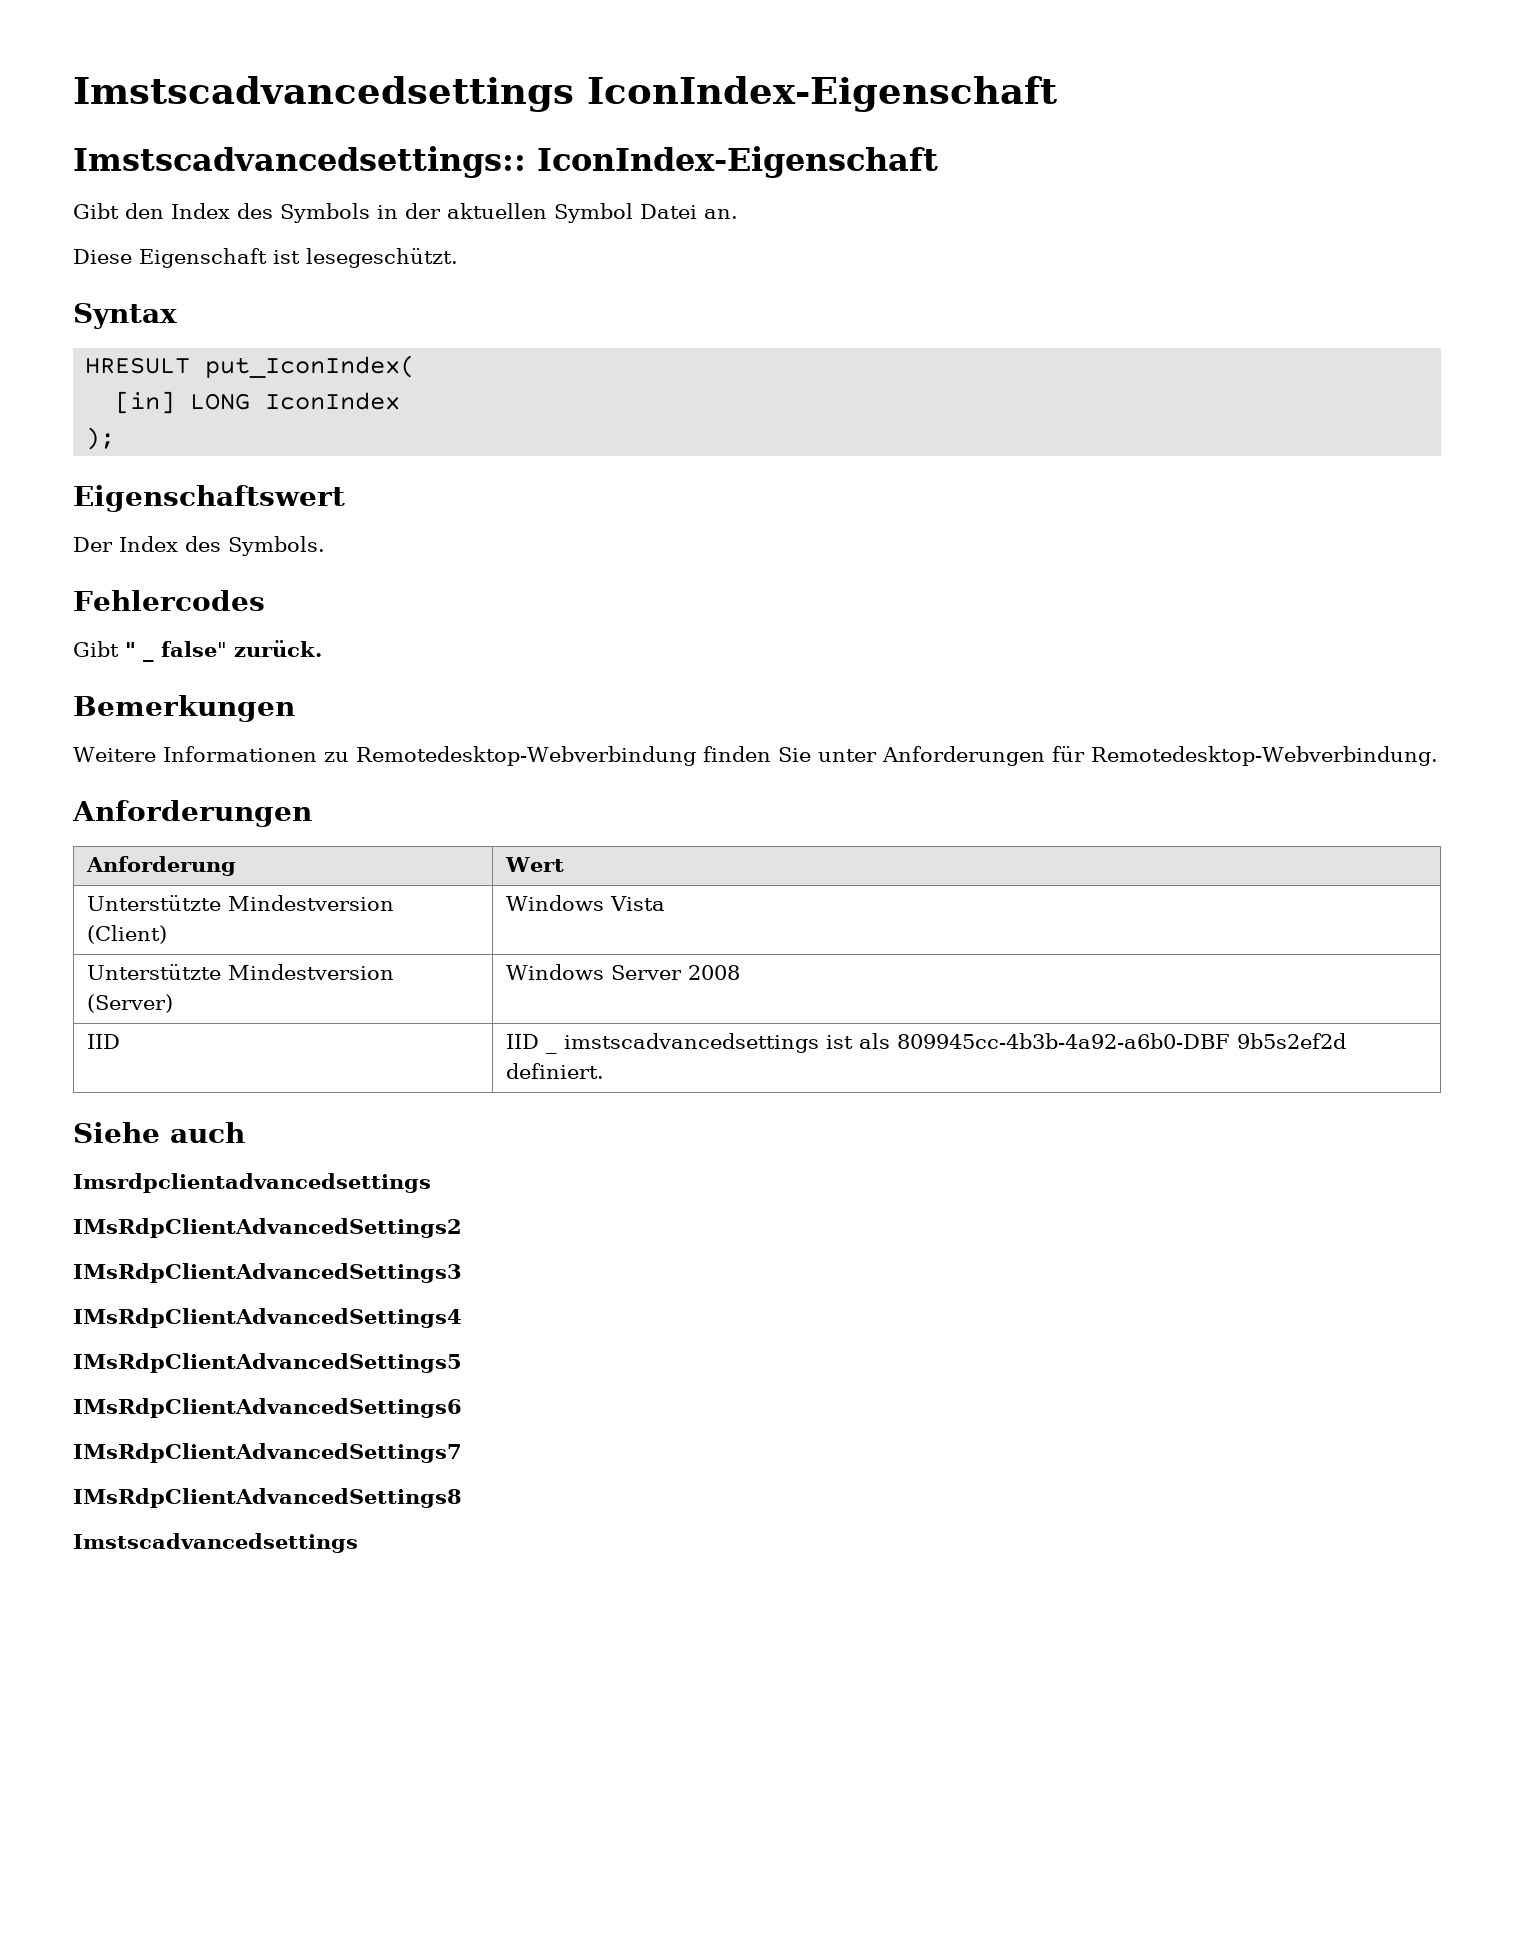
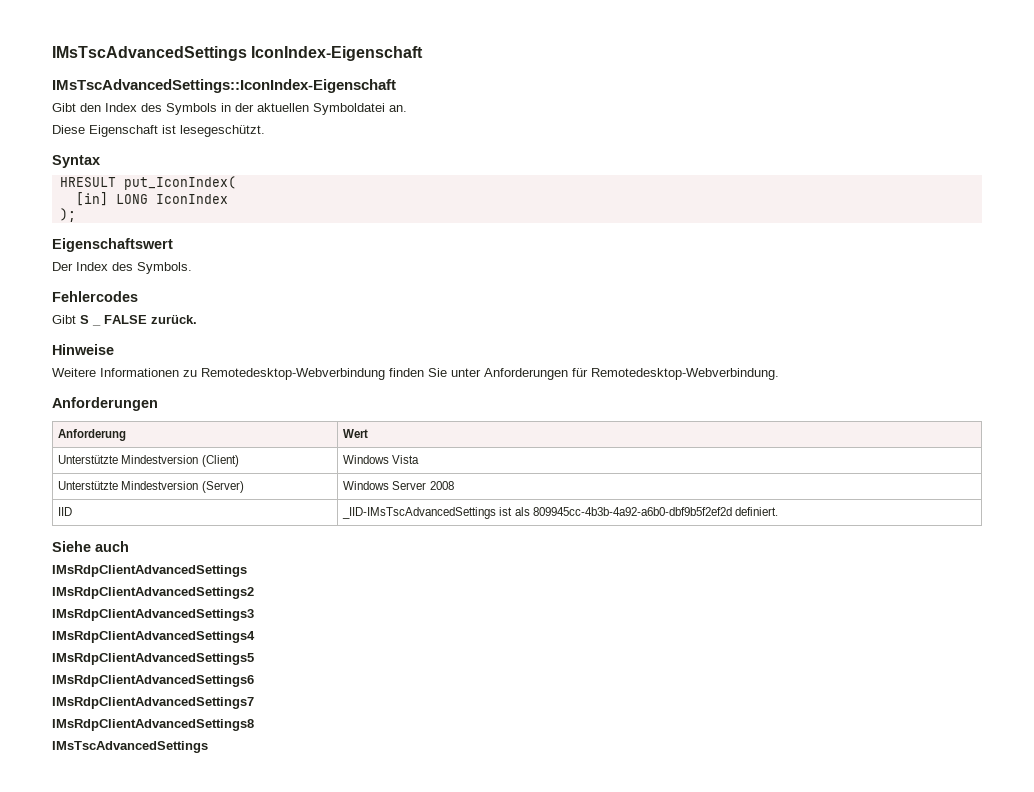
- Imstscadvancedsettings IconIndex-Eigenschaft
- Imstscadvancedsettings:: IconIndex-Eigenschaft
+ IMsTscAdvancedSettings IconIndex-Eigenschaft
+ IMsTscAdvancedSettings::IconIndex-Eigenschaft
- Gibt den Index des Symbols in der aktuellen Symbol Datei an.
+ Gibt den Index des Symbols in der aktuellen Symboldatei an.
- Gibt " _ false" zurück.
+ Gibt S _ FALSE zurück.
- Bemerkungen
+ Hinweise
- IID | IID _ imstscadvancedsettings ist als 809945cc-4b3b-4a92-a6b0-DBF 9b5s2ef2d definiert.
+ IID | _IID-IMsTscAdvancedSettings ist als 809945cc-4b3b-4a92-a6b0-dbf9b5f2ef2d definiert.
- Imsrdpclientadvancedsettings
+ IMsRdpClientAdvancedSettings
  IMsRdpClientAdvancedSettings8
- Imstscadvancedsettings
+ IMsTscAdvancedSettings

